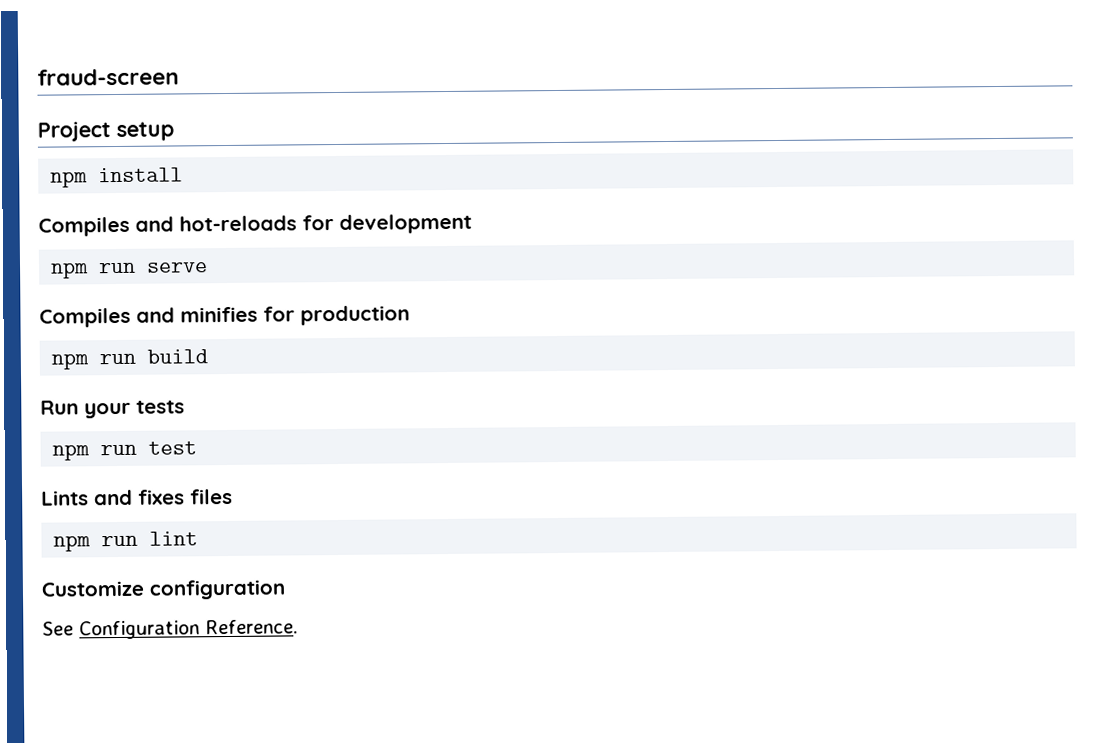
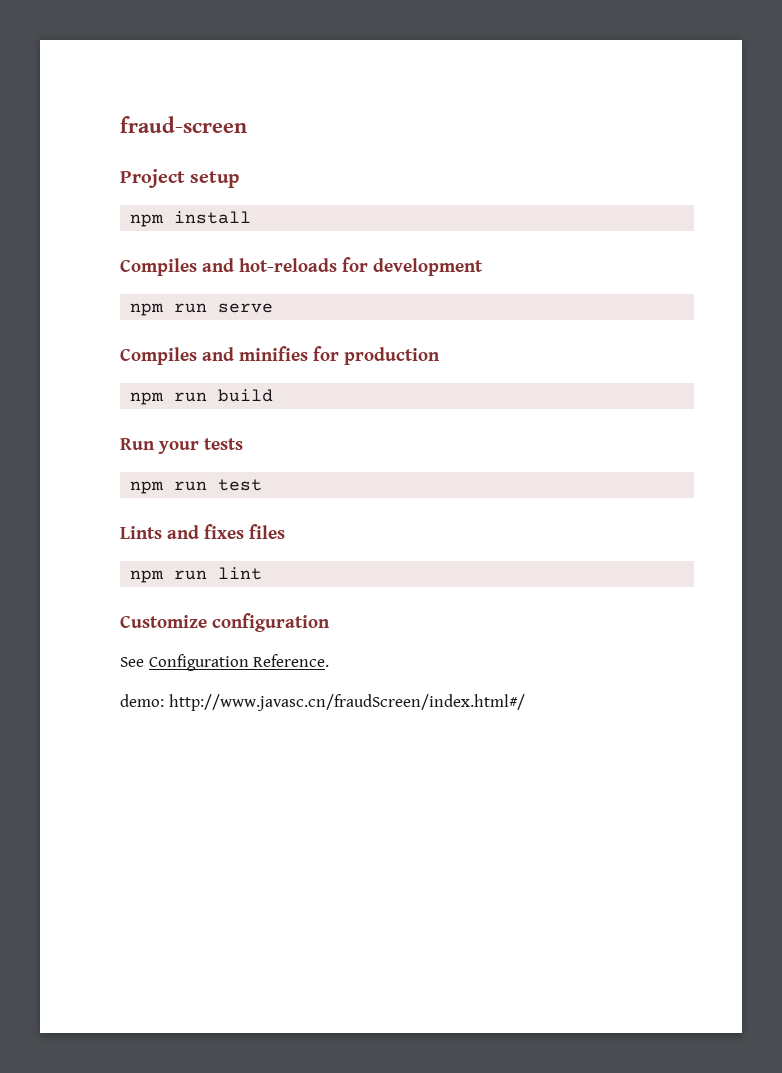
+ demo: http://www.javasc.cn/fraudScreen/index.html#/

